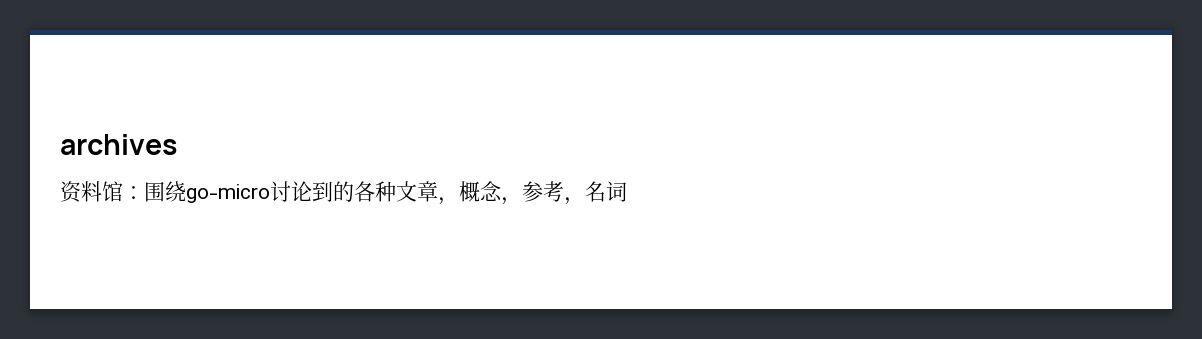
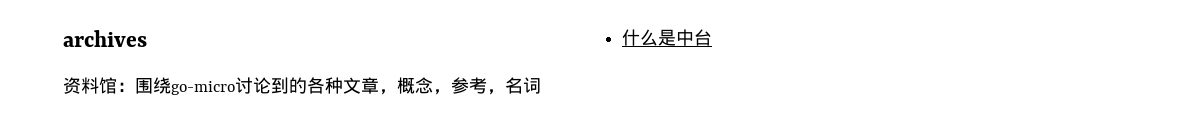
+ 什么是中台

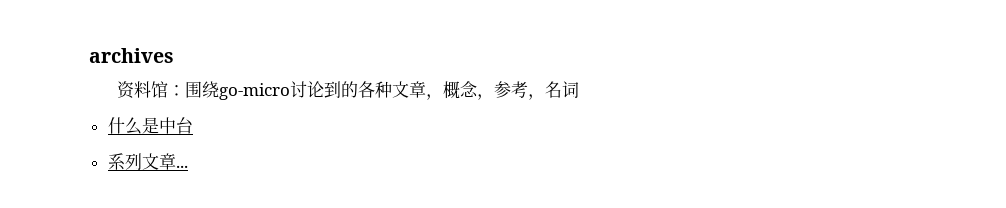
+ 系列文章...

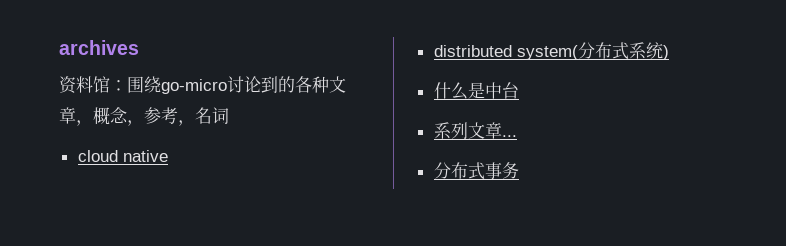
+ cloud native
+ distributed system(分布式系统)
+ 分布式事务

